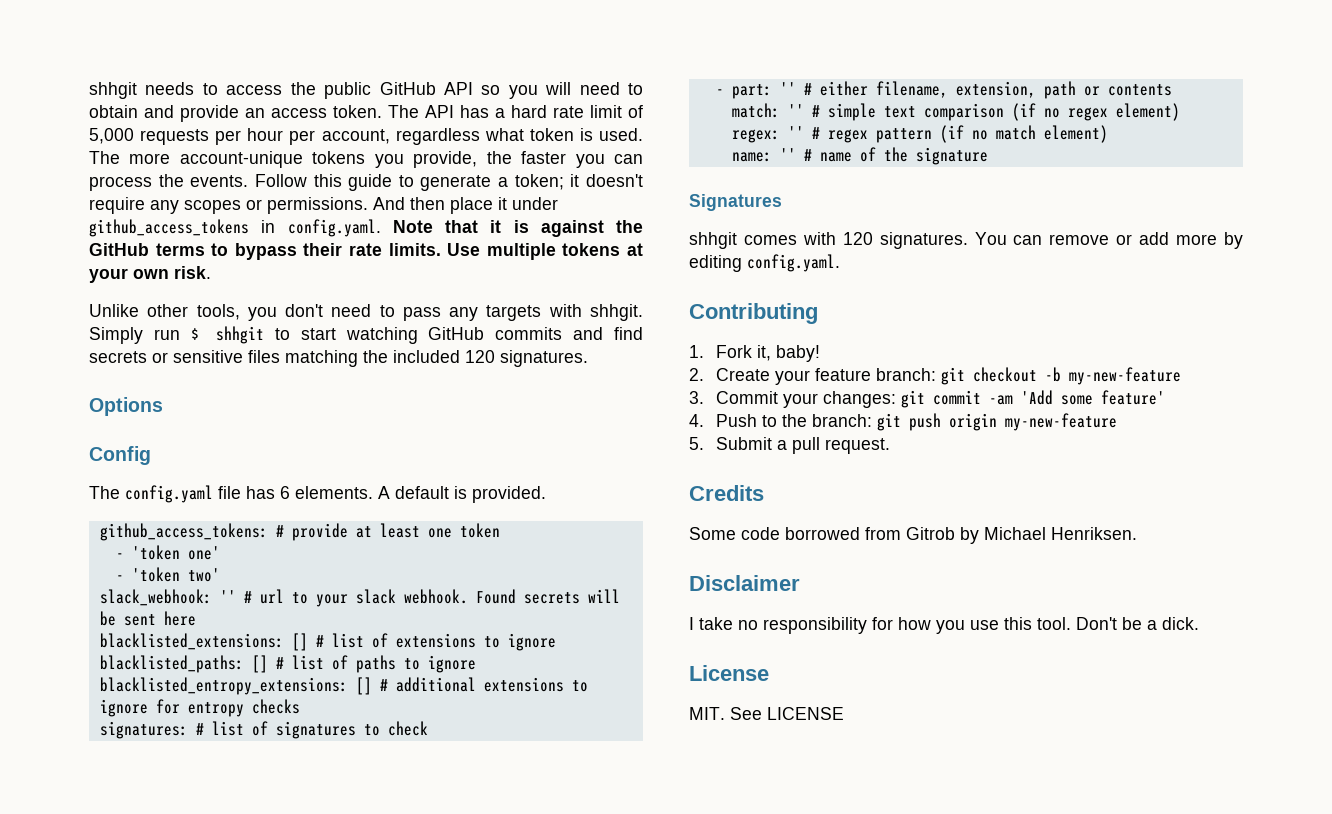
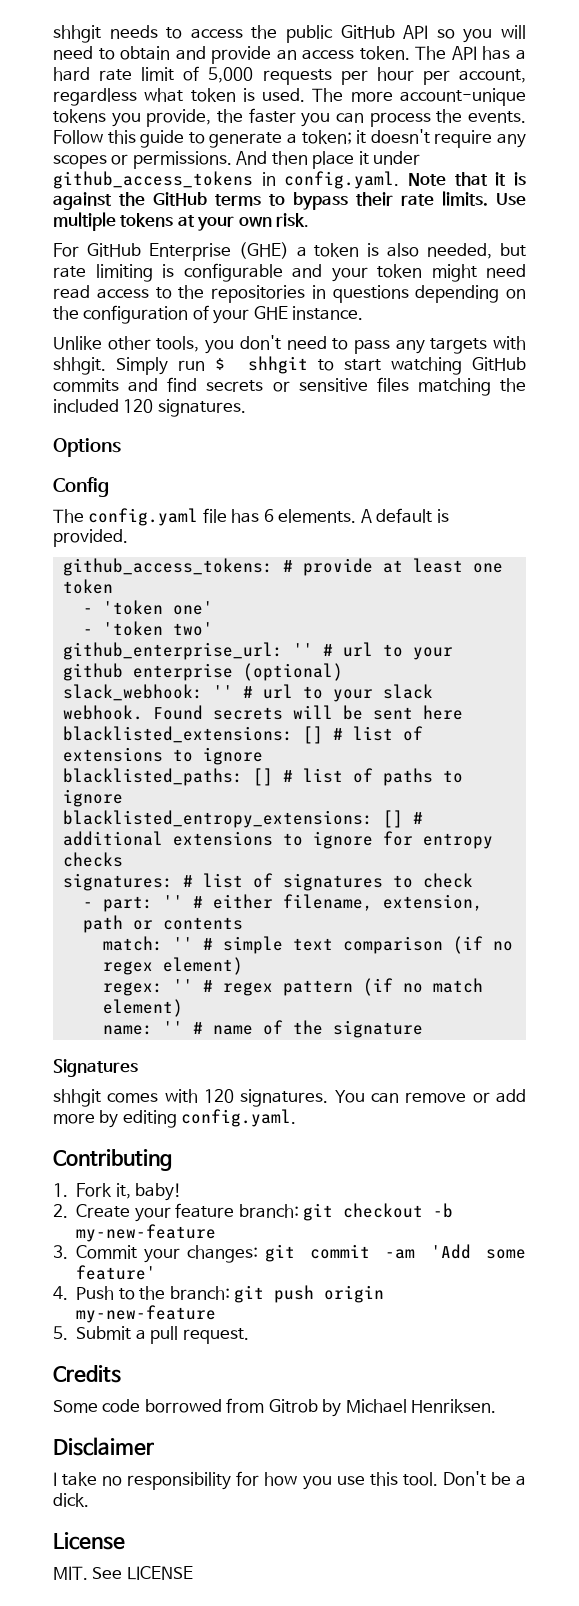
+ For GitHub Enterprise (GHE) a token is also needed, but rate limiting is configurable and your token might need read access to the repositories in questions depending on the configuration of your GHE instance.
+ github_enterprise_url: '' # url to your github enterprise (optional)

